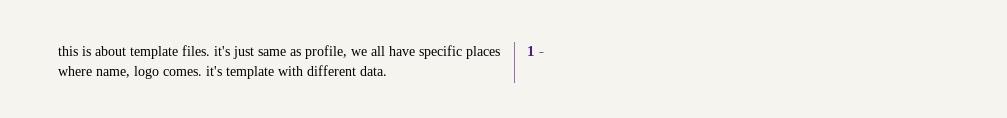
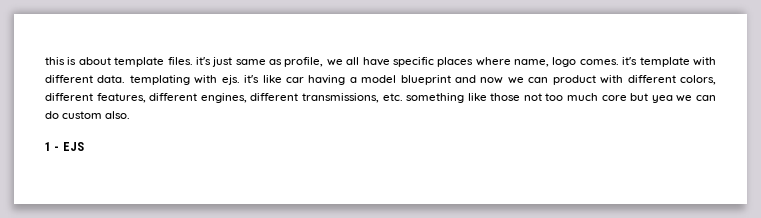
- this is about template files. it's just same as profile, we all have specific places where name, logo comes. it's template with different data.
+ this is about template files. it's just same as profile, we all have specific places where name, logo comes. it's template with different data. templating with ejs. it's like car having a model blueprint and now we can product with different colors, different features, different engines, different transmissions, etc. something like those not too much core but yea we can do custom also.
- 1 -
+ 1 - EJS

